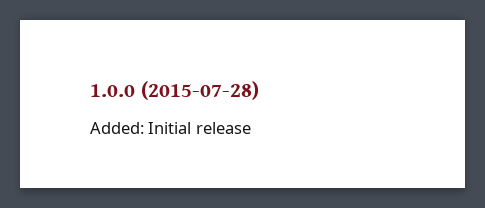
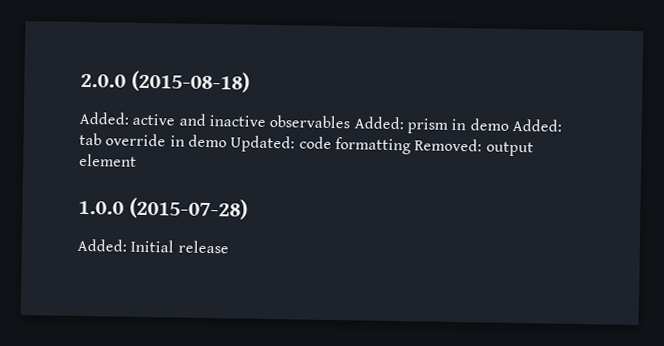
+ 2.0.0 (2015-08-18)
+ Added: active and inactive observables Added: prism in demo Added: tab override in demo Updated: code formatting Removed: output element

